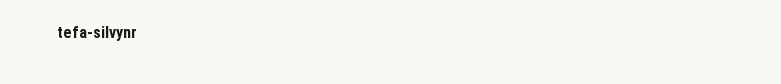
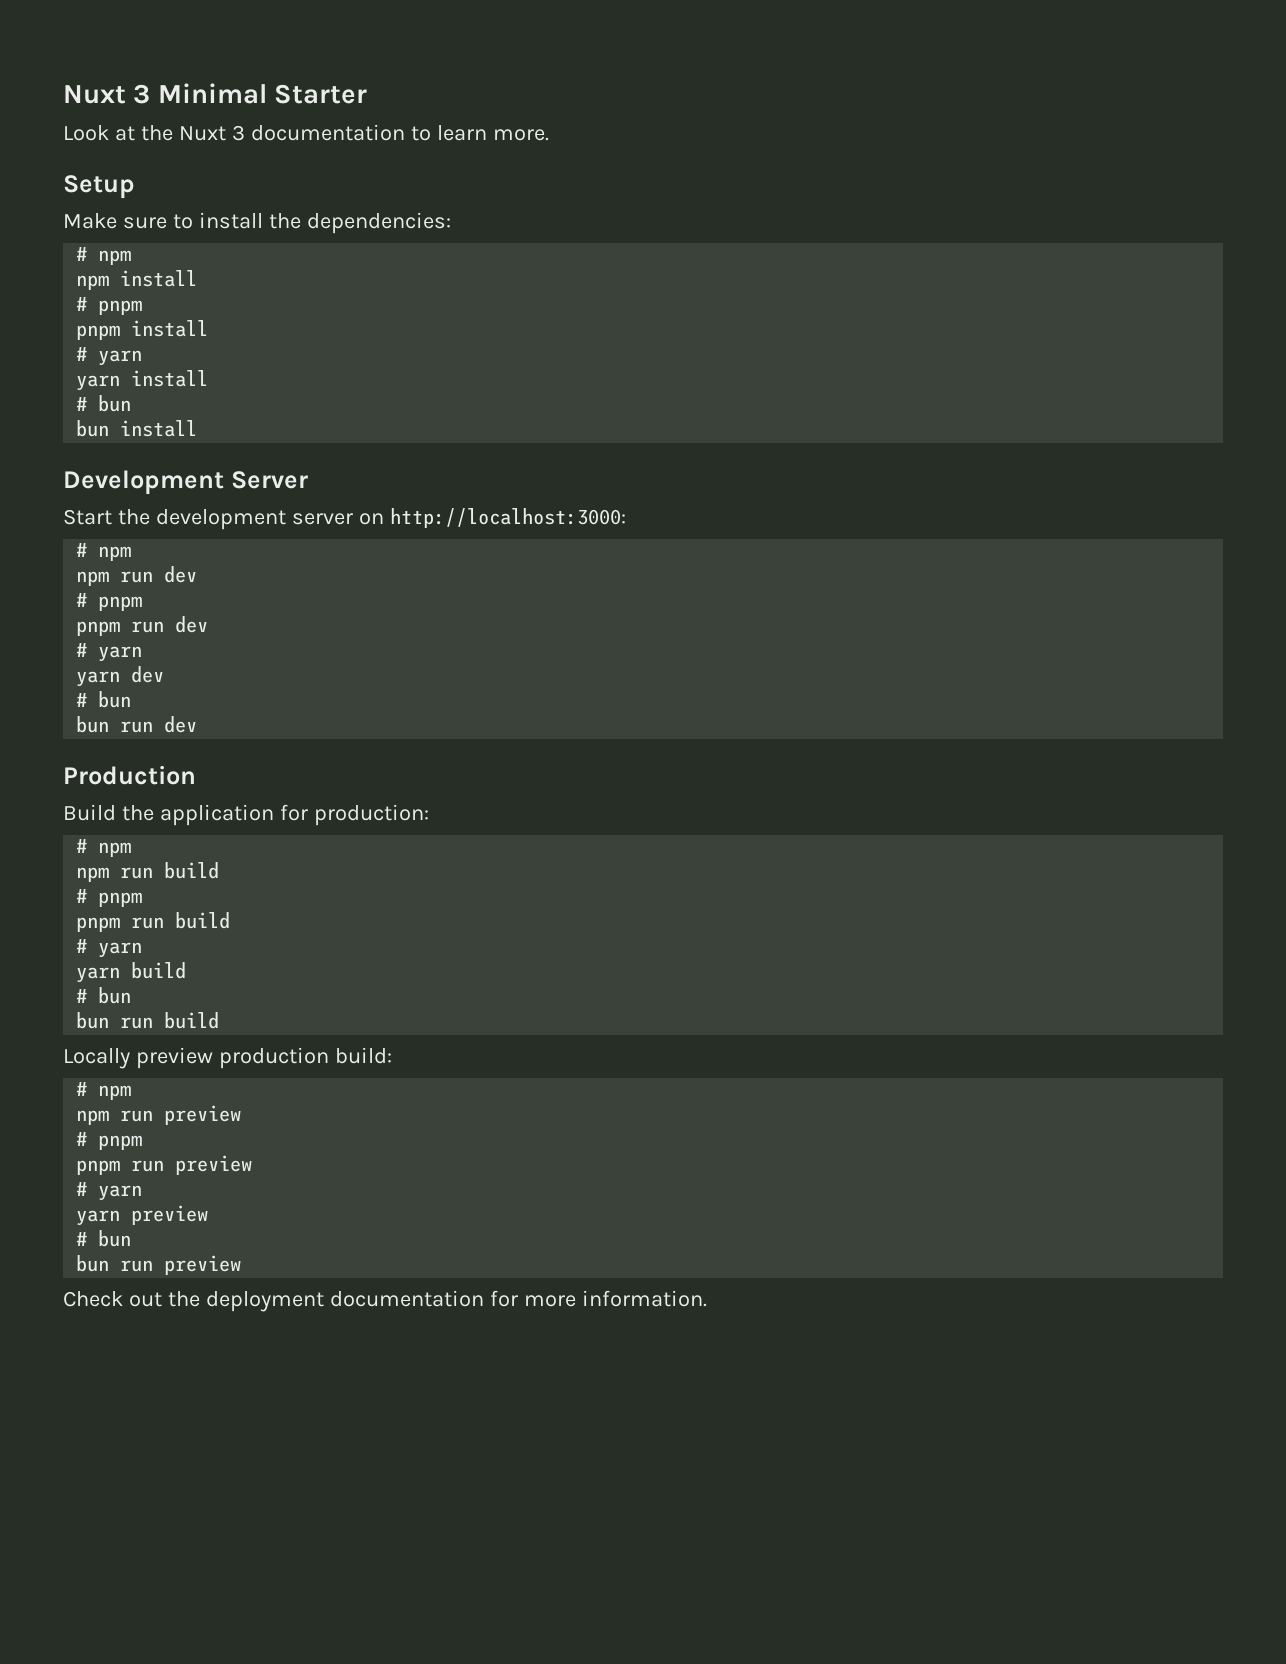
- tefa-silvynr
+ Nuxt 3 Minimal Starter
+ Look at the Nuxt 3 documentation to learn more.
+ Setup
+ Make sure to install the dependencies:
+ # npm
+ npm install
+ # pnpm
+ pnpm install
+ # yarn
+ yarn install
+ # bun
+ bun install
+ Development Server
+ Start the development server on http://localhost:3000:
+ # npm
+ npm run dev
+ # pnpm
+ pnpm run dev
+ # yarn
+ yarn dev
+ # bun
+ bun run dev
+ Production
+ Build the application for production:
+ # npm
+ npm run build
+ # pnpm
+ pnpm run build
+ # yarn
+ yarn build
+ # bun
+ bun run build
+ Locally preview production build:
+ # npm
+ npm run preview
+ # pnpm
+ pnpm run preview
+ # yarn
+ yarn preview
+ # bun
+ bun run preview
+ Check out the deployment documentation for more information.

